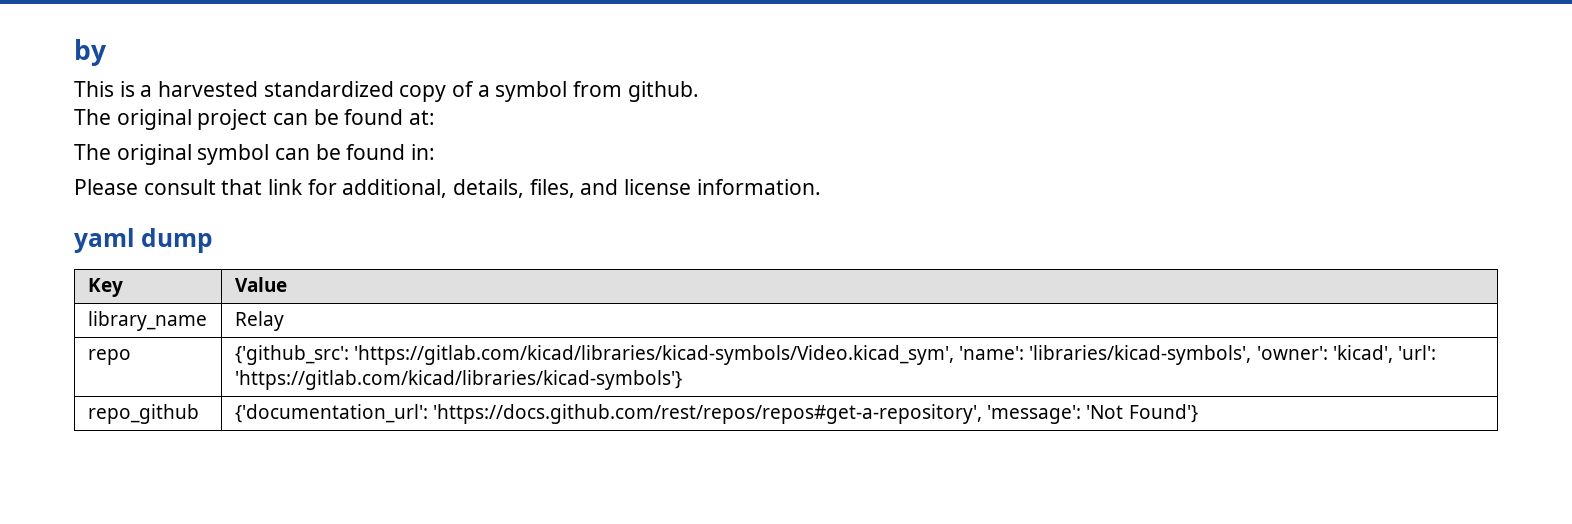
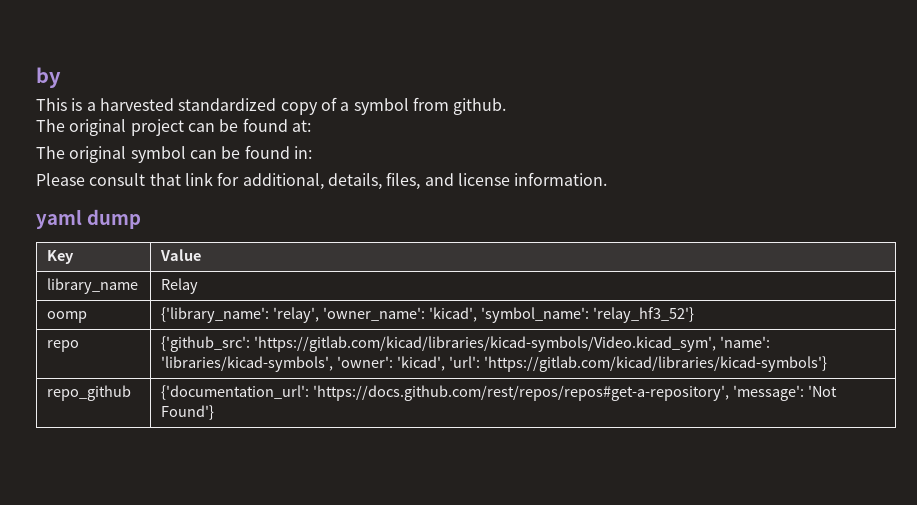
+ oomp | {'library_name': 'relay', 'owner_name': 'kicad', 'symbol_name': 'relay_hf3_52'}

